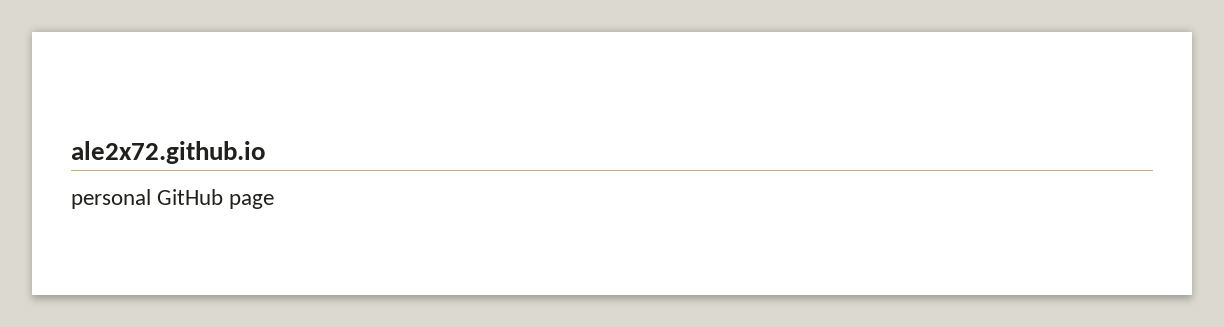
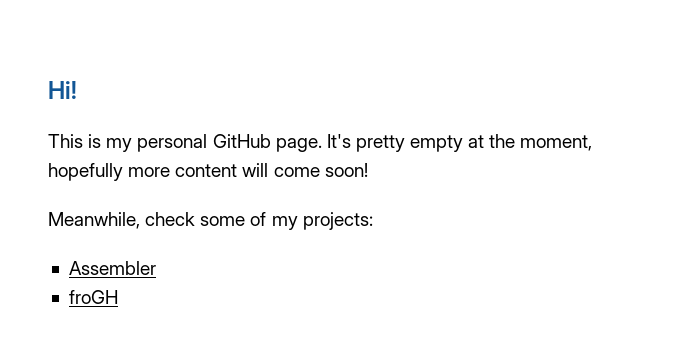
- ale2x72.github.io
- personal GitHub page
+ Hi!
+ This is my personal GitHub page. It's pretty empty at the moment, hopefully more content will come soon!
+ Meanwhile, check some of my projects:
+ Assembler
+ froGH

